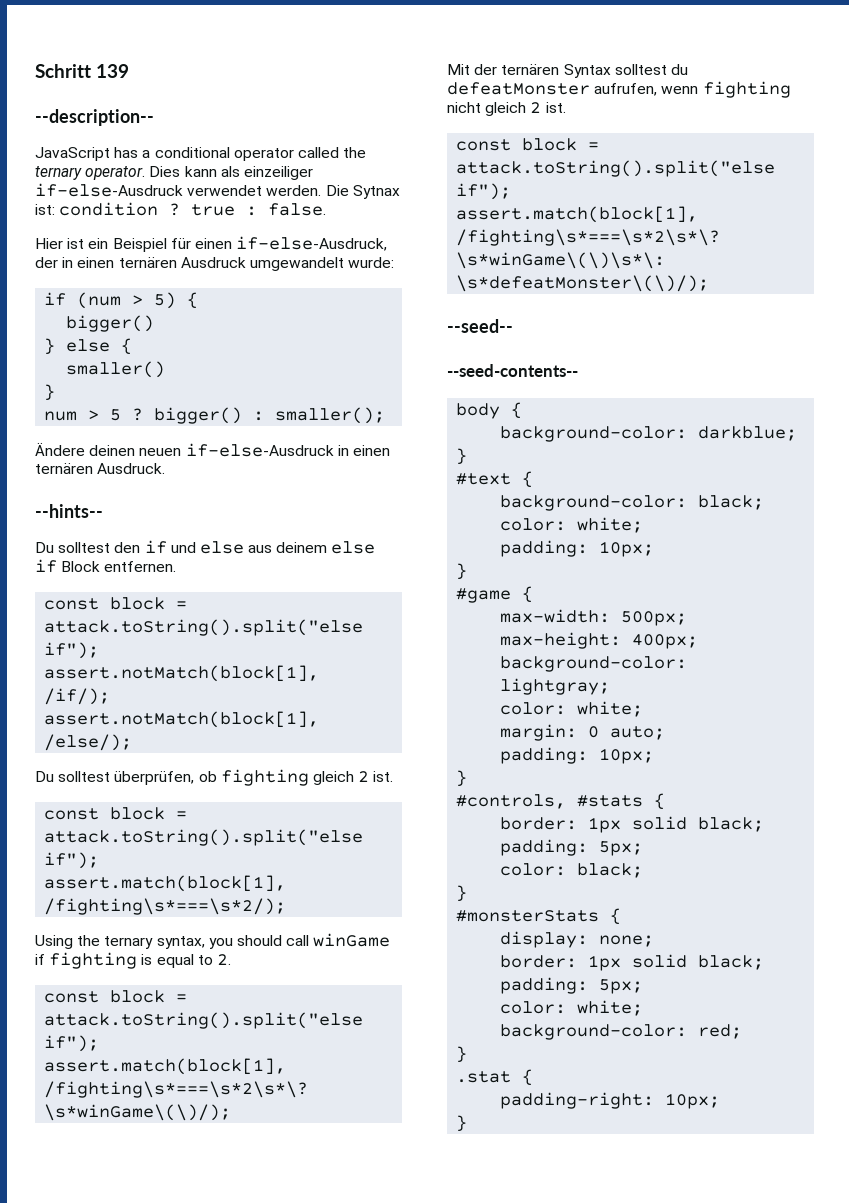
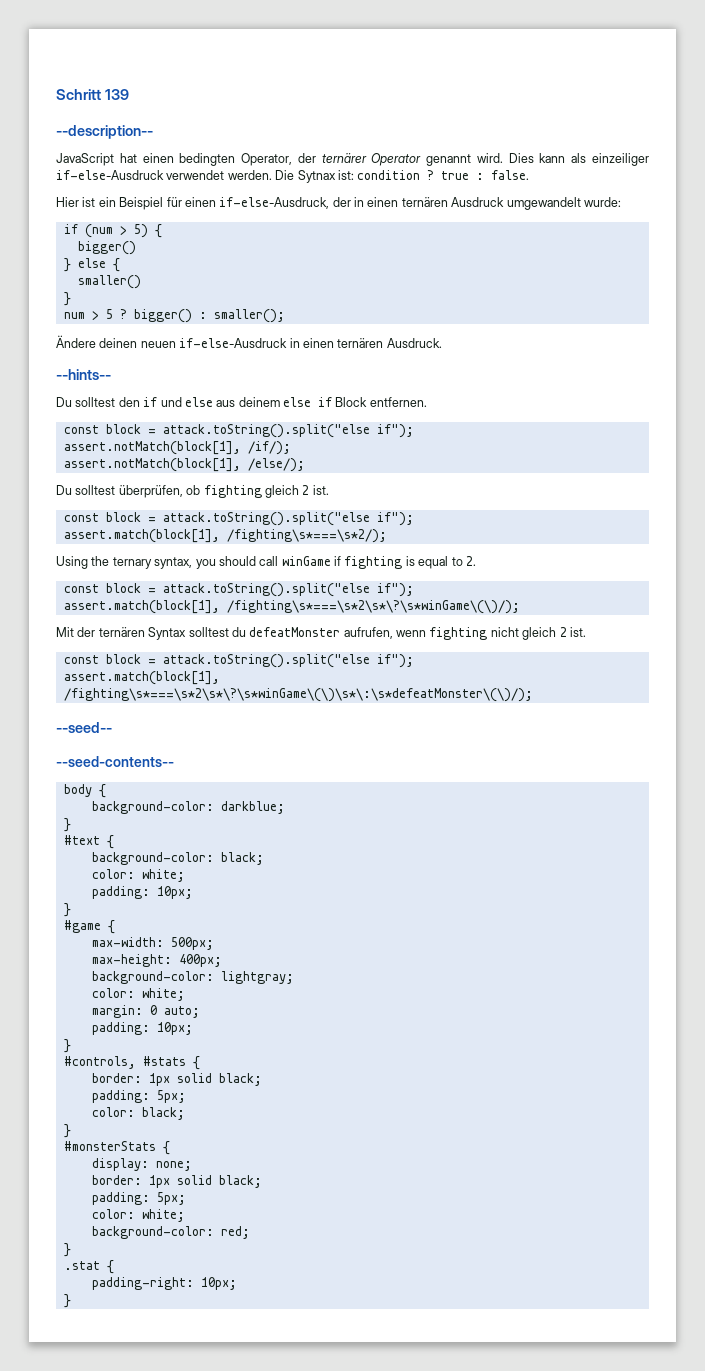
- JavaScript has a conditional operator called the ternary operator.
+ JavaScript hat einen bedingten Operator, der ternärer Operator genannt wird.

